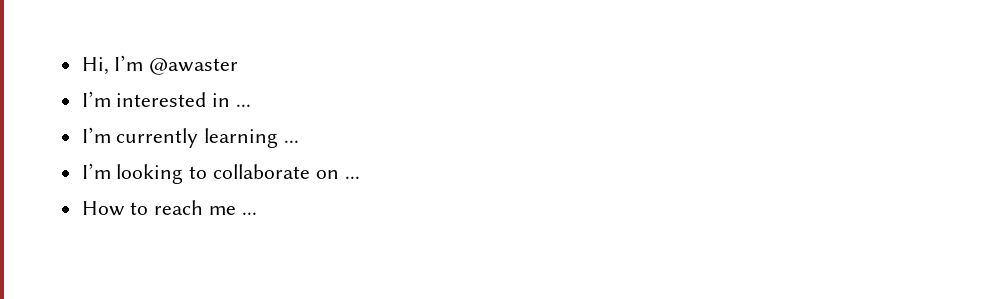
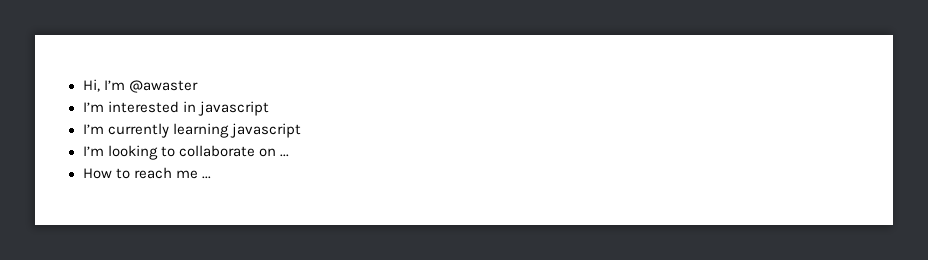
- I’m interested in ...
+ I’m interested in javascript
- I’m currently learning ...
+ I’m currently learning javascript

